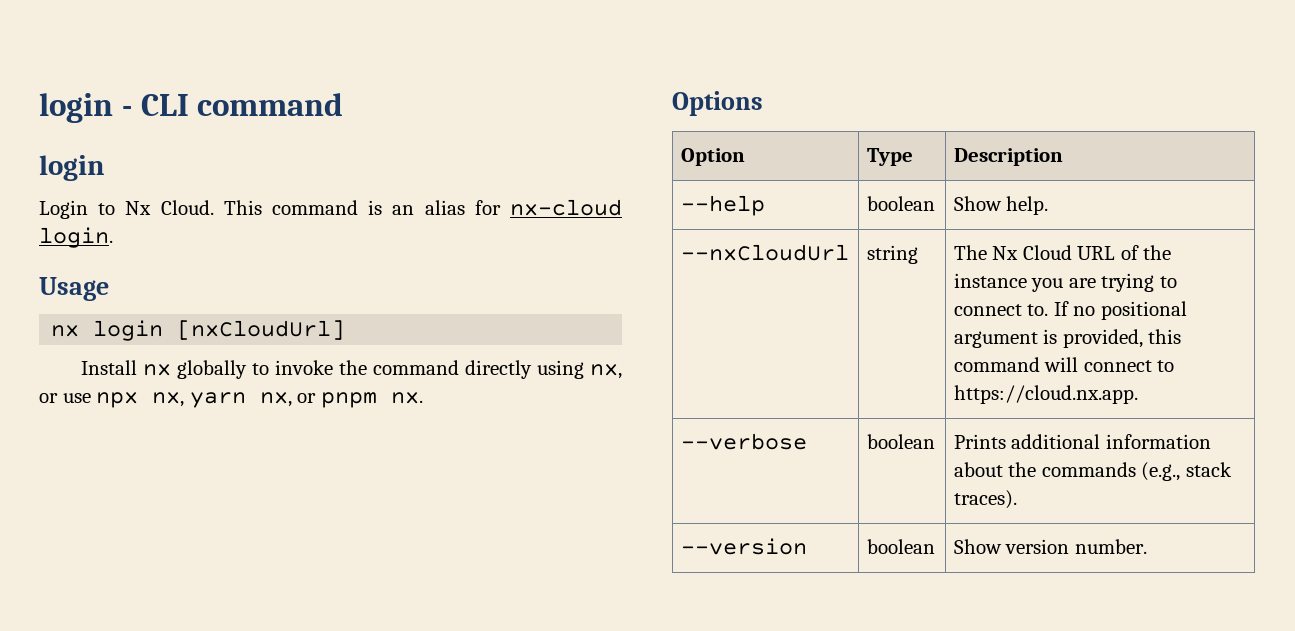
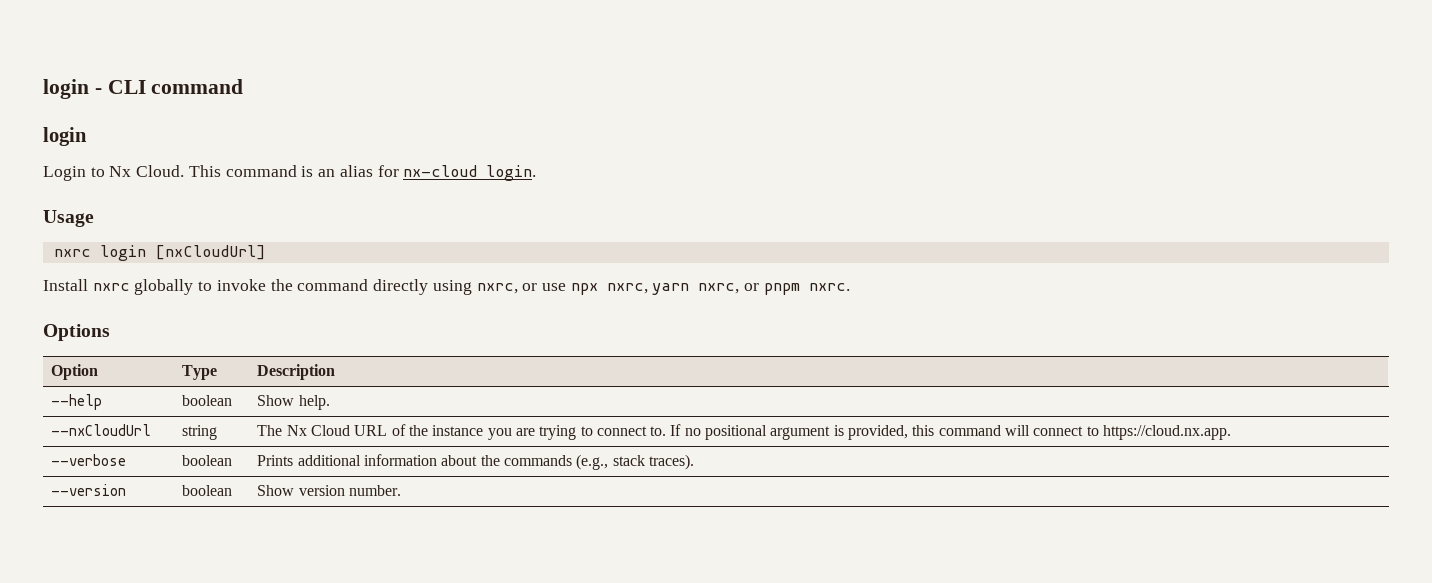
- nx login [nxCloudUrl]
+ nxrc login [nxCloudUrl]
- Install nx globally to invoke the command directly using nx, or use npx nx, yarn nx, or pnpm nx.
+ Install nxrc globally to invoke the command directly using nxrc, or use npx nxrc, yarn nxrc, or pnpm nxrc.

